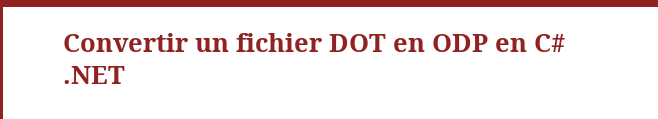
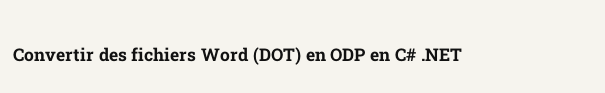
- Convertir un fichier DOT en ODP en C# .NET
+ Convertir des fichiers Word (DOT) en ODP en C# .NET

